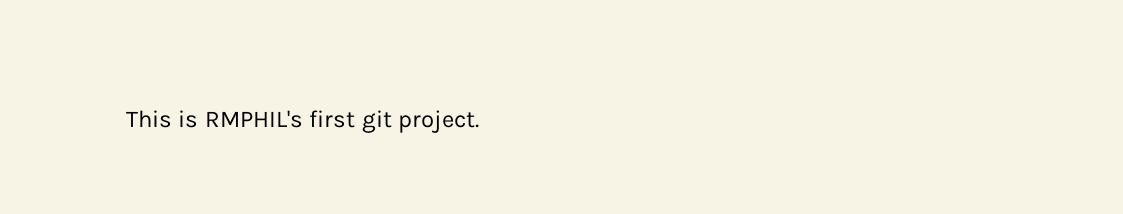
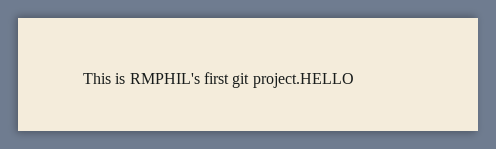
- This is RMPHIL's first git project.
+ This is RMPHIL's first git project.HELLO

